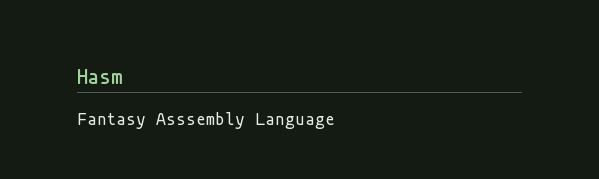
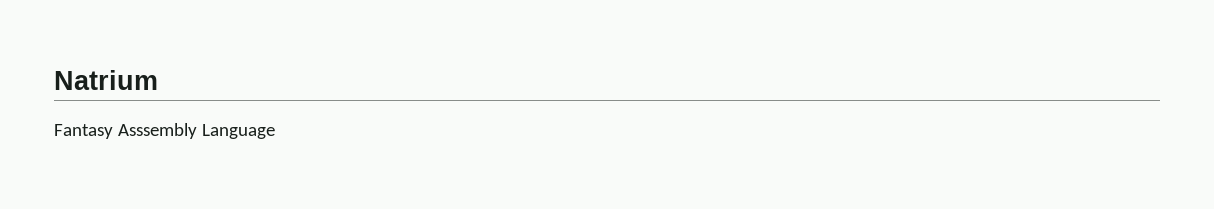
- Hasm
+ Natrium

